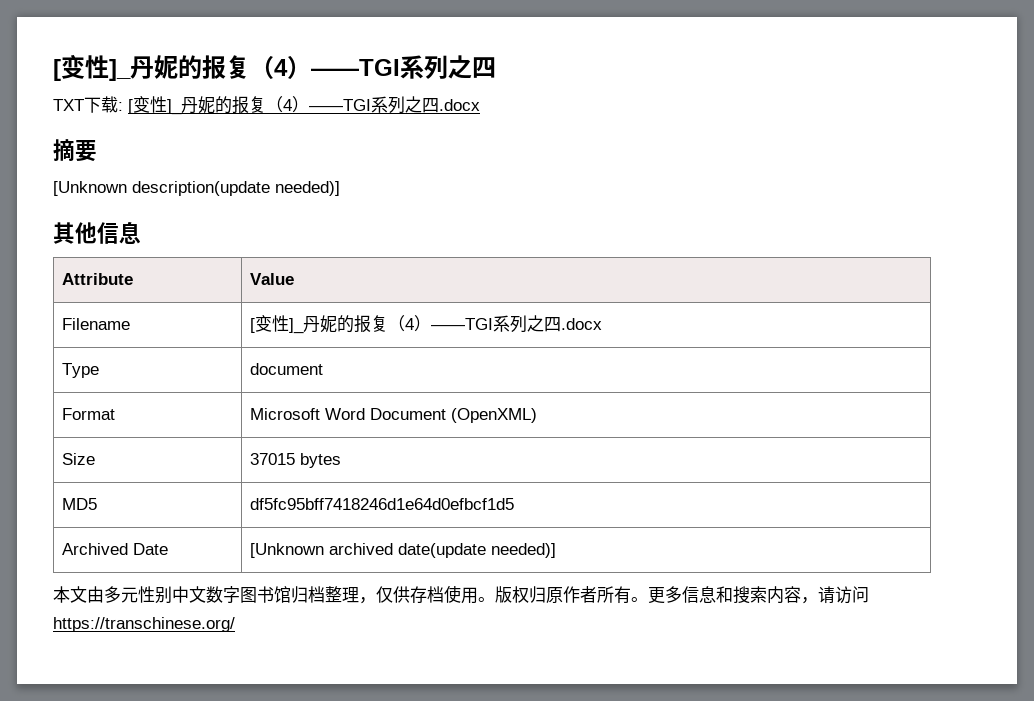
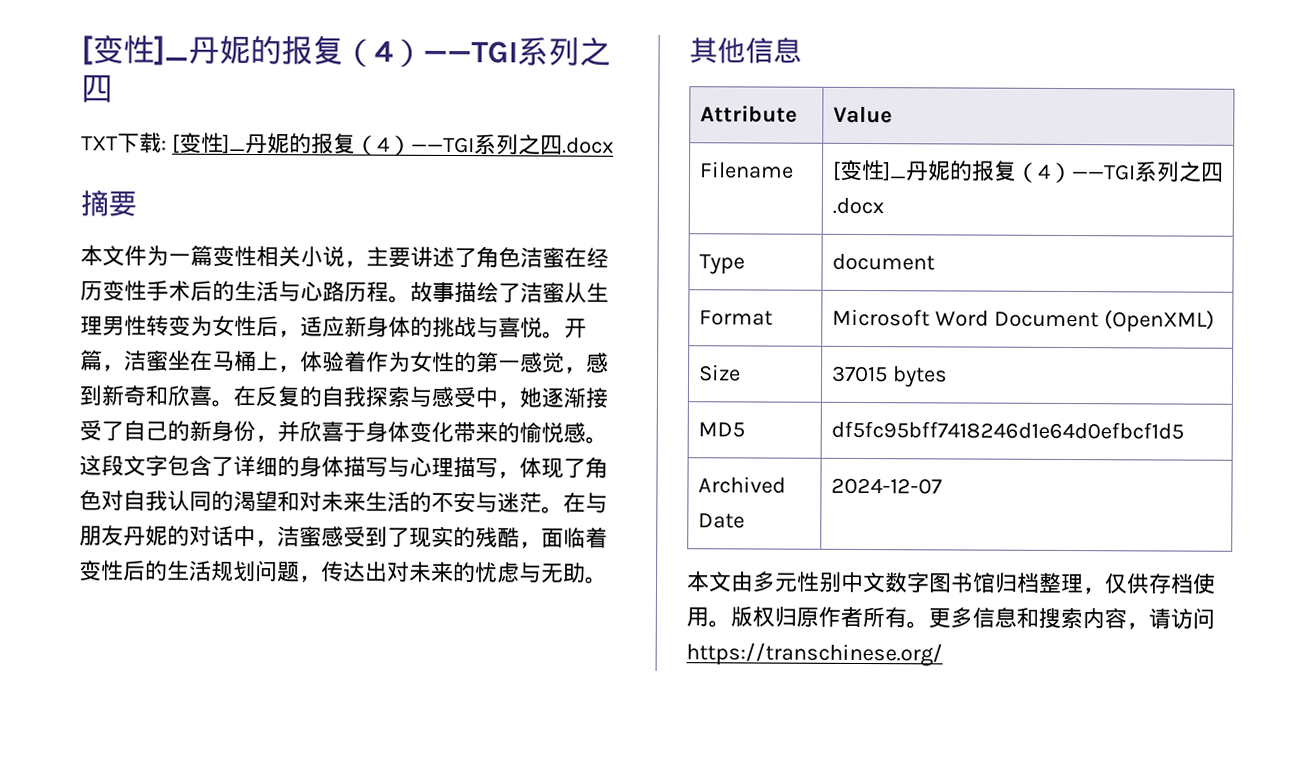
- [Unknown description(update needed)]
+ 本文件为一篇变性相关小说，主要讲述了角色洁蜜在经历变性手术后的生活与心路历程。故事描绘了洁蜜从生理男性转变为女性后，适应新身体的挑战与喜悦。开篇，洁蜜坐在马桶上，体验着作为女性的第一感觉，感到新奇和欣喜。在反复的自我探索与感受中，她逐渐接受了自己的新身份，并欣喜于身体变化带来的愉悦感。这段文字包含了详细的身体描写与心理描写，体现了角色对自我认同的渴望和对未来生活的不安与迷茫。在与朋友丹妮的对话中，洁蜜感受到了现实的残酷，面临着变性后的生活规划问题，传达出对未来的忧虑与无助。
- Archived Date | [Unknown archived date(update needed)]
+ Archived Date | 2024-12-07

